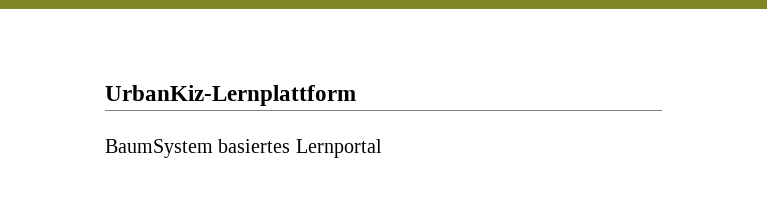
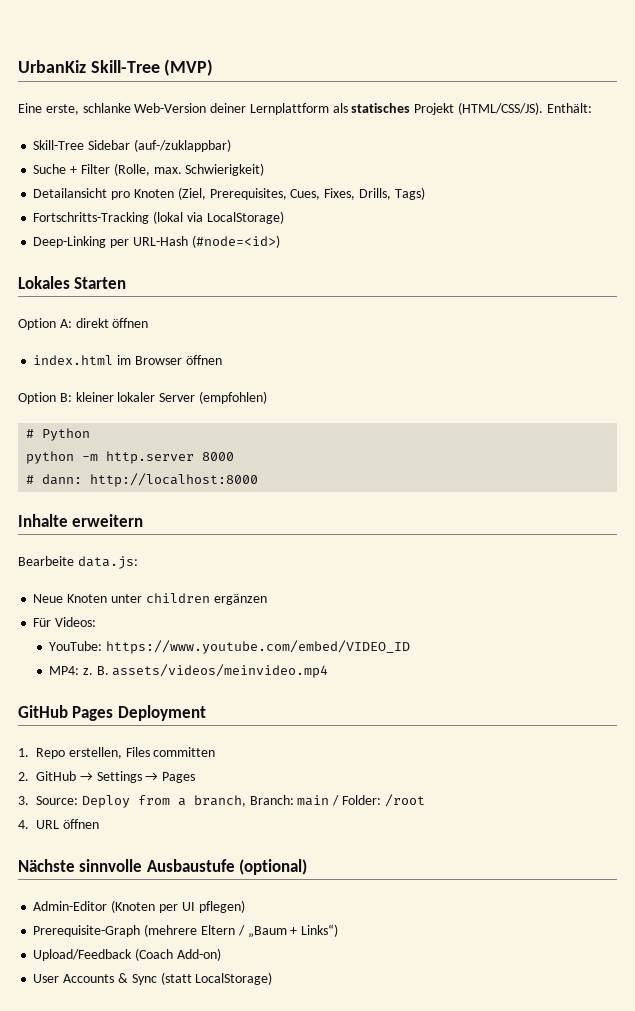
- UrbanKiz-Lernplattform
- BaumSystem basiertes Lernportal
+ UrbanKiz Skill-Tree (MVP)
+ Eine erste, schlanke Web-Version deiner Lernplattform als statisches Projekt (HTML/CSS/JS). Enthält:
+ Skill-Tree Sidebar (auf-/zuklappbar)
+ Suche + Filter (Rolle, max. Schwierigkeit)
+ Detailansicht pro Knoten (Ziel, Prerequisites, Cues, Fixes, Drills, Tags)
+ Fortschritts-Tracking (lokal via LocalStorage)
+ Deep-Linking per URL-Hash (#node=<id>)
+ Lokales Starten
+ Option A: direkt öffnen
+ index.html im Browser öffnen
+ Option B: kleiner lokaler Server (empfohlen)
+ # Python
+ python -m http.server 8000
+ # dann: http://localhost:8000
+ Inhalte erweitern
+ Bearbeite data.js:
+ Neue Knoten unter children ergänzen
+ Für Videos:
+ YouTube: https://www.youtube.com/embed/VIDEO_ID
+ MP4: z. B. assets/videos/meinvideo.mp4
+ GitHub Pages Deployment
+ 1. Repo erstellen, Files committen
+ 2. GitHub → Settings → Pages
+ 3. Source: Deploy from a branch, Branch: main / Folder: /root
+ 4. URL öffnen
+ Nächste sinnvolle Ausbaustufe (optional)
+ Admin-Editor (Knoten per UI pflegen)
+ Prerequisite-Graph (mehrere Eltern / „Baum + Links“)
+ Upload/Feedback (Coach Add-on)
+ User Accounts & Sync (statt LocalStorage)

